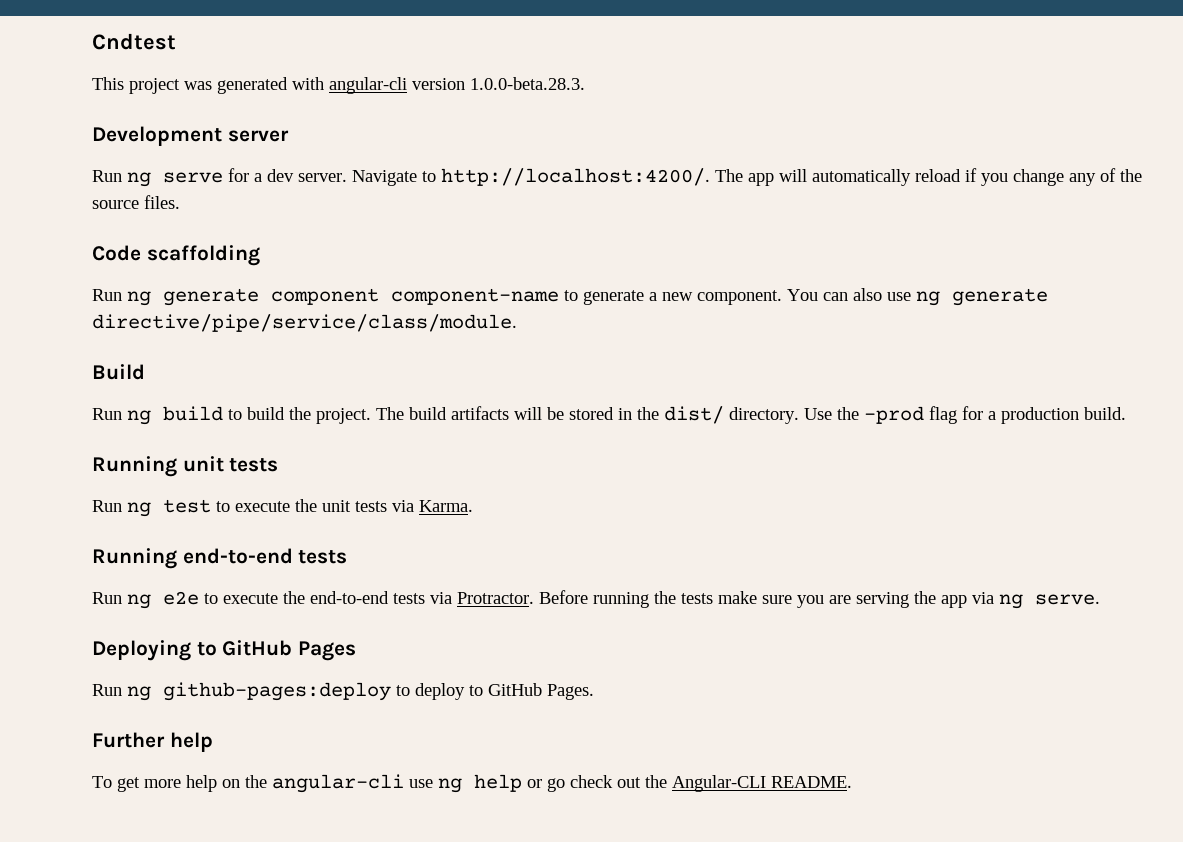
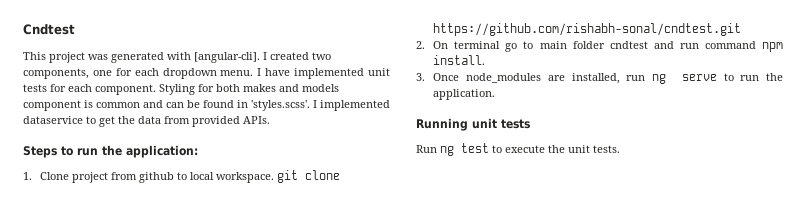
- This project was generated with angular-cli version 1.0.0-beta.28.3.
- Development server
- Run ng serve for a dev server. Navigate to http://localhost:4200/. The app will automatically reload if you change any of the source files.
- Code scaffolding
- Run ng generate component component-name to generate a new component. You can also use ng generate directive/pipe/service/class/module.
- Build
- Run ng build to build the project. The build artifacts will be stored in the dist/ directory. Use the -prod flag for a production build.
+ This project was generated with [angular-cli]. I created two components, one for each dropdown menu. I have implemented unit tests for each component. Styling for both makes and models component is common and can be found in 'styles.scss'. I implemented dataservice to get the data from provided APIs.
+ Steps to run the application:
+ 1. Clone project from github to local workspace. git clone https://github.com/rishabh-sonal/cndtest.git
+ 2. On terminal go to main folder cndtest and run command npm install.
+ 3. Once node_modules are installed, run ng serve to run the application.
- Run ng test to execute the unit tests via Karma.
- Running end-to-end tests
- Run ng e2e to execute the end-to-end tests via Protractor. Before running the tests make sure you are serving the app via ng serve.
- Deploying to GitHub Pages
- Run ng github-pages:deploy to deploy to GitHub Pages.
- Further help
- To get more help on the angular-cli use ng help or go check out the Angular-CLI README.
+ Run ng test to execute the unit tests.

